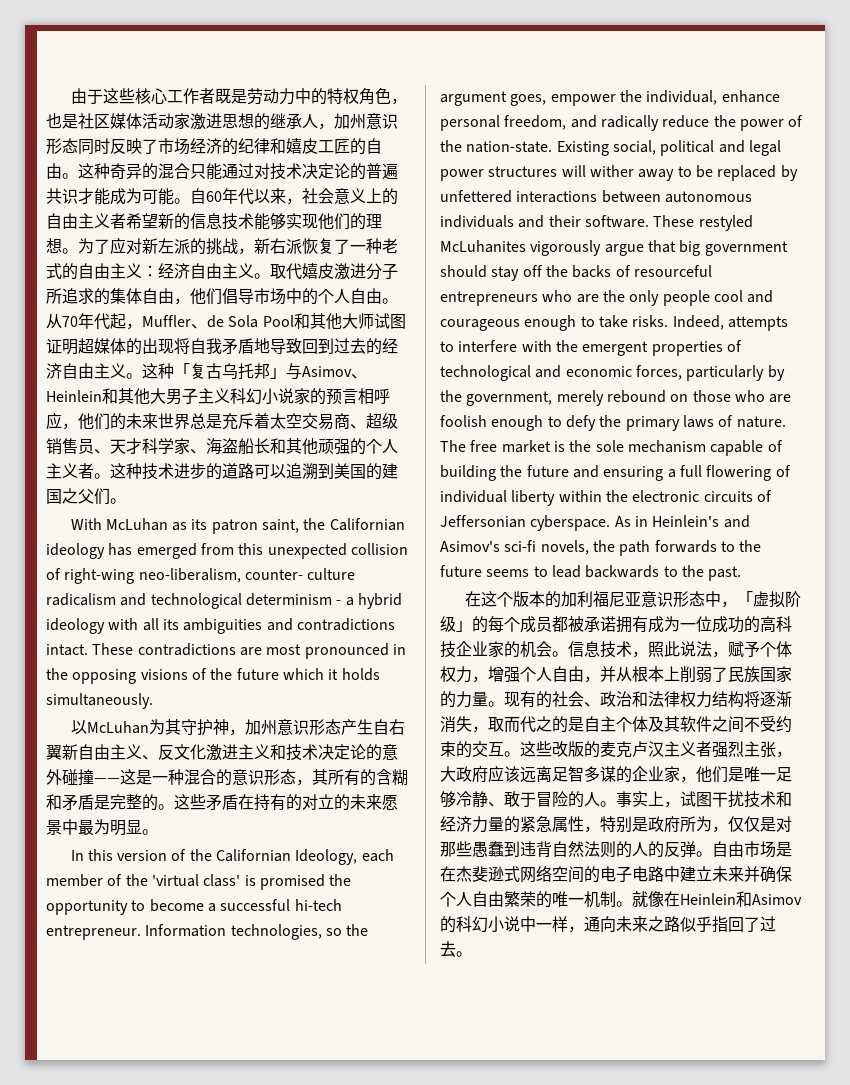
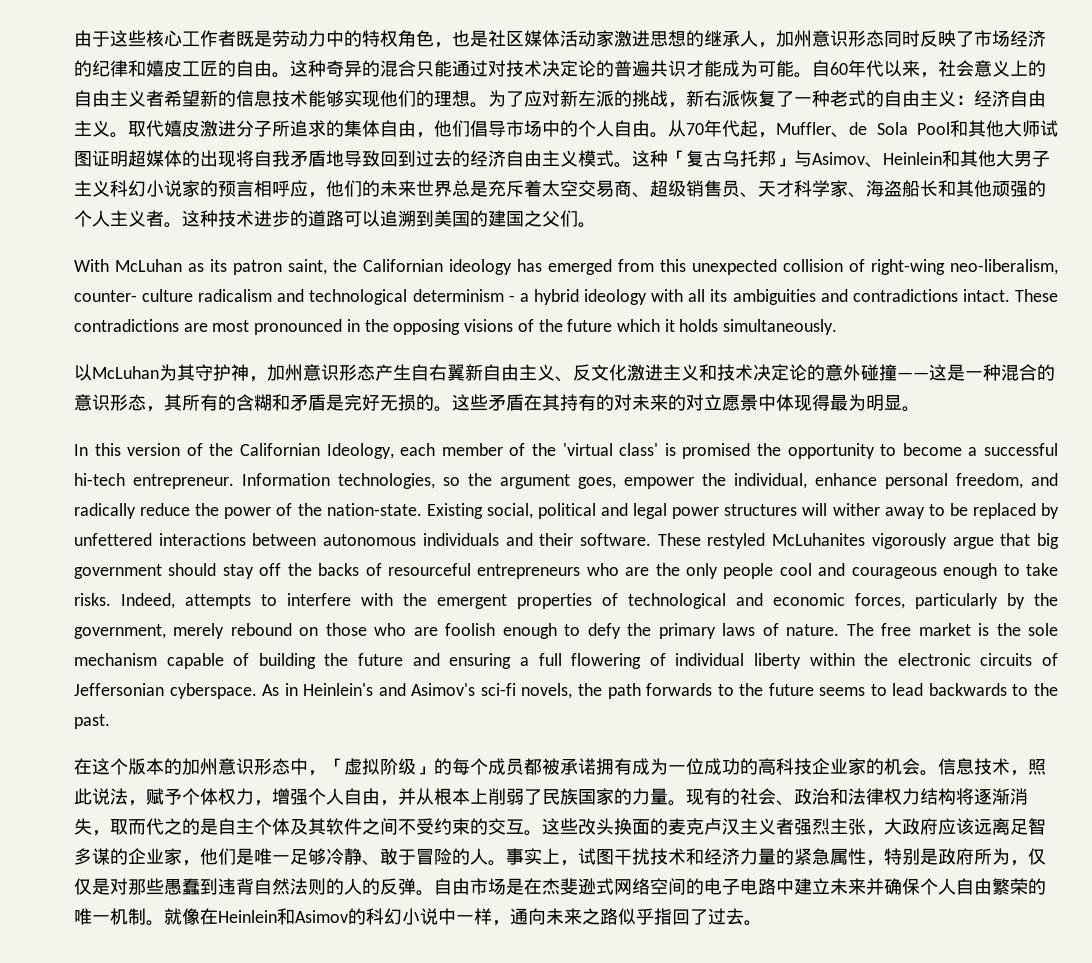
- 从70年代起，Muffler、de Sola Pool和其他大师试图证明超媒体的出现将自我矛盾地导致回到过去的经济自由主义。
+ 从70年代起，Muffler、de Sola Pool和其他大师试图证明超媒体的出现将自我矛盾地导致回到过去的经济自由主义模式。
- 以McLuhan为其守护神，加州意识形态产生自右翼新自由主义、反文化激进主义和技术决定论的意外碰撞——这是一种混合的意识形态，其所有的含糊和矛盾是完整的。
+ 以McLuhan为其守护神，加州意识形态产生自右翼新自由主义、反文化激进主义和技术决定论的意外碰撞——这是一种混合的意识形态，其所有的含糊和矛盾是完好无损的。
- 这些矛盾在持有的对立的未来愿景中最为明显。
+ 这些矛盾在其持有的对未来的对立愿景中体现得最为明显。
- 在这个版本的加利福尼亚意识形态中，「虚拟阶级」的每个成员都被承诺拥有成为一位成功的高科技企业家的机会。
+ 在这个版本的加州意识形态中，「虚拟阶级」的每个成员都被承诺拥有成为一位成功的高科技企业家的机会。
- 这些改版的麦克卢汉主义者强烈主张，大政府应该远离足智多谋的企业家，他们是唯一足够冷静、敢于冒险的人。
+ 这些改头换面的麦克卢汉主义者强烈主张，大政府应该远离足智多谋的企业家，他们是唯一足够冷静、敢于冒险的人。

